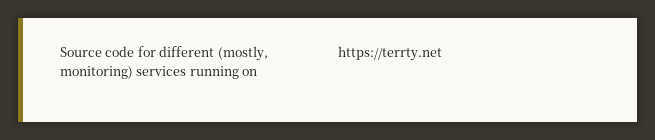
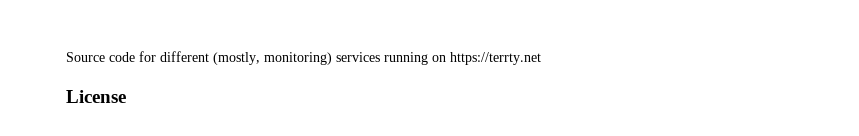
+ License

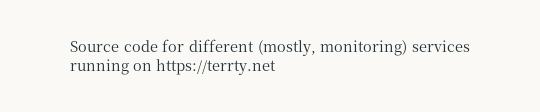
- License

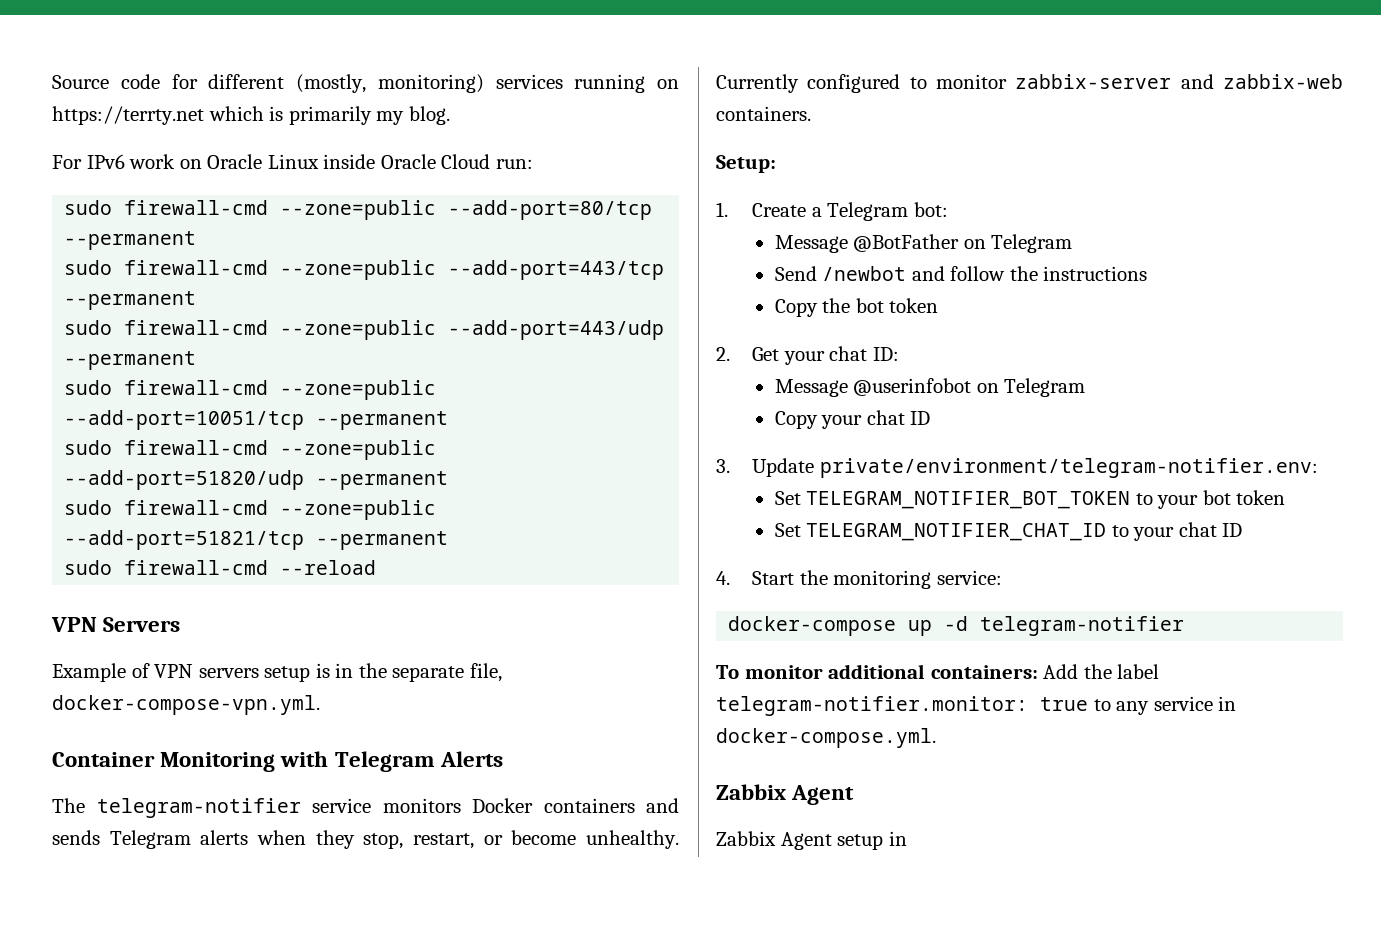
- Source code for different (mostly, monitoring) services running on https://terrty.net
+ Source code for different (mostly, monitoring) services running on https://terrty.net which is primarily my blog.
+ For IPv6 work on Oracle Linux inside Oracle Cloud run:
+ sudo firewall-cmd --zone=public --add-port=80/tcp --permanent
+ sudo firewall-cmd --zone=public --add-port=443/tcp --permanent
+ sudo firewall-cmd --zone=public --add-port=443/udp --permanent
+ sudo firewall-cmd --zone=public --add-port=10051/tcp --permanent
+ sudo firewall-cmd --zone=public --add-port=51820/udp --permanent
+ sudo firewall-cmd --zone=public --add-port=51821/tcp --permanent
+ sudo firewall-cmd --reload
+ VPN Servers
+ Example of VPN servers setup is in the separate file, docker-compose-vpn.yml.
+ Container Monitoring with Telegram Alerts
+ The telegram-notifier service monitors Docker containers and sends Telegram alerts when they stop, restart, or become unhealthy. Currently configured to monitor zabbix-server and zabbix-web containers.
+ Setup:
+ 1. Create a Telegram bot:
+ Message @BotFather on Telegram
+ Send /newbot and follow the instructions
+ Copy the bot token
+ 2. Get your chat ID:
+ Message @userinfobot on Telegram
+ Copy your chat ID
+ 3. Update private/environment/telegram-notifier.env:
+ Set TELEGRAM_NOTIFIER_BOT_TOKEN to your bot token
+ Set TELEGRAM_NOTIFIER_CHAT_ID to your chat ID
+ 4. Start the monitoring service:
+ docker-compose up -d telegram-notifier
+ To monitor additional containers: Add the label telegram-notifier.monitor: true to any service in docker-compose.yml.
+ Zabbix Agent
+ Zabbix Agent setup in

